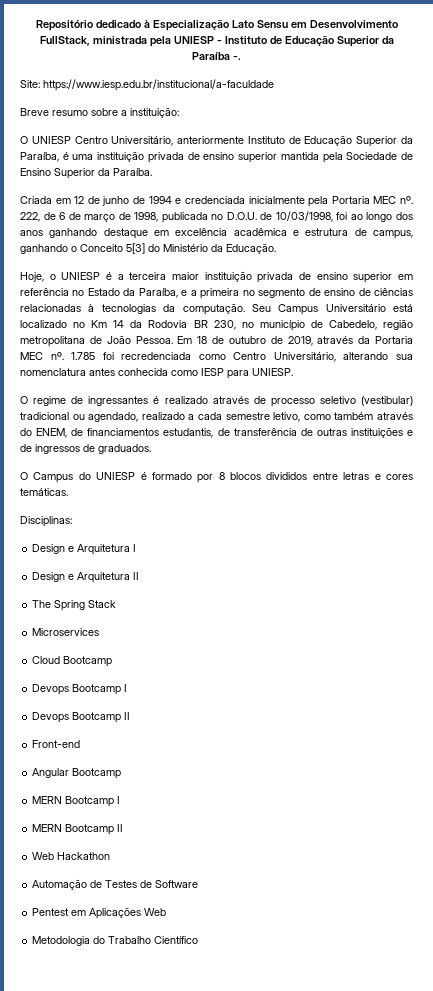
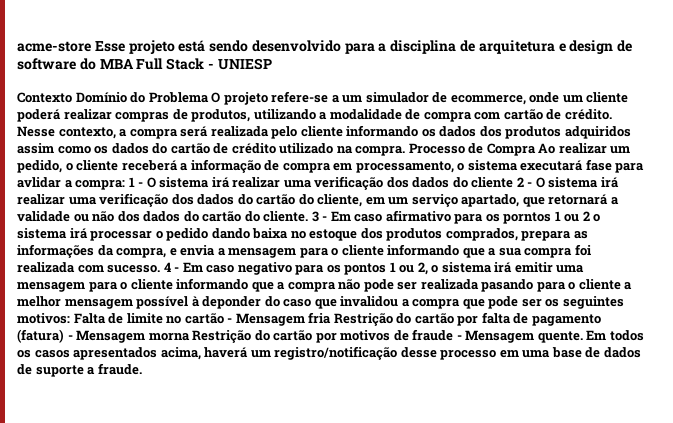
- Repositório dedicado à Especialização Lato Sensu em Desenvolvimento FullStack, ministrada pela UNIESP - Instituto de Educação Superior da Paraíba -.
- Site: https://www.iesp.edu.br/institucional/a-faculdade
- Breve resumo sobre a instituição:
- O UNIESP Centro Universitário, anteriormente Instituto de Educação Superior da Paraíba, é uma instituição privada de ensino superior mantida pela Sociedade de Ensino Superior da Paraíba.
- Criada em 12 de junho de 1994 e credenciada inicialmente pela Portaria MEC nº. 222, de 6 de março de 1998, publicada no D.O.U. de 10/03/1998, foi ao longo dos anos ganhando destaque em excelência acadêmica e estrutura de campus, ganhando o Conceito 5[3] do Ministério da Educação.
- Hoje, o UNIESP é a terceira maior instituição privada de ensino superior em referência no Estado da Paraíba, e a primeira no segmento de ensino de ciências relacionadas à tecnologias da computação. Seu Campus Universitário está localizado no Km 14 da Rodovia BR 230, no município de Cabedelo, região metropolitana de João Pessoa. Em 18 de outubro de 2019, através da Portaria MEC nº. 1.785 foi recredenciada como Centro Universitário, alterando sua nomenclatura antes conhecida como IESP para UNIESP.
- O regime de ingressantes é realizado através de processo seletivo (vestibular) tradicional ou agendado, realizado a cada semestre letivo, como também através do ENEM, de financiamentos estudantis, de transferência de outras instituições e de ingressos de graduados.
- O Campus do UNIESP é formado por 8 blocos divididos entre letras e cores temáticas.
- Disciplinas:
- Design e Arquitetura I
- Design e Arquitetura II
- The Spring Stack
- Microservices
- Cloud Bootcamp
- Devops Bootcamp I
- Devops Bootcamp II
- Front-end
- Angular Bootcamp
- MERN Bootcamp I
- MERN Bootcamp II
- Web Hackathon
- Automação de Testes de Software
- Pentest em Aplicações Web
- Metodologia do Trabalho Científico
+ acme-store Esse projeto está sendo desenvolvido para a disciplina de arquitetura e design de software do MBA Full Stack - UNIESP
+ Contexto Domínio do Problema O projeto refere-se a um simulador de ecommerce, onde um cliente poderá realizar compras de produtos, utilizando a modalidade de compra com cartão de crédito. Nesse contexto, a compra será realizada pelo cliente informando os dados dos produtos adquiridos assim como os dados do cartão de crédito utilizado na compra. Processo de Compra Ao realizar um pedido, o cliente receberá a informação de compra em processamento, o sistema executará fase para avlidar a compra: 1 - O sistema irá realizar uma verificação dos dados do cliente 2 - O sistema irá realizar uma verificação dos dados do cartão do cliente, em um serviço apartado, que retornará a validade ou não dos dados do cartão do cliente. 3 - Em caso afirmativo para os porntos 1 ou 2 o sistema irá processar o pedido dando baixa no estoque dos produtos comprados, prepara as informações da compra, e envia a mensagem para o cliente informando que a sua compra foi realizada com sucesso. 4 - Em caso negativo para os pontos 1 ou 2, o sistema irá emitir uma mensagem para o cliente informando que a compra não pode ser realizada pasando para o cliente a melhor mensagem possível à deponder do caso que invalidou a compra que pode ser os seguintes motivos: Falta de limite no cartão - Mensagem fria Restrição do cartão por falta de pagamento (fatura) - Mensagem morna Restrição do cartão por motivos de fraude - Mensagem quente. Em todos os casos apresentados acima, haverá um registro/notificação desse processo em uma base de dados de suporte a fraude.

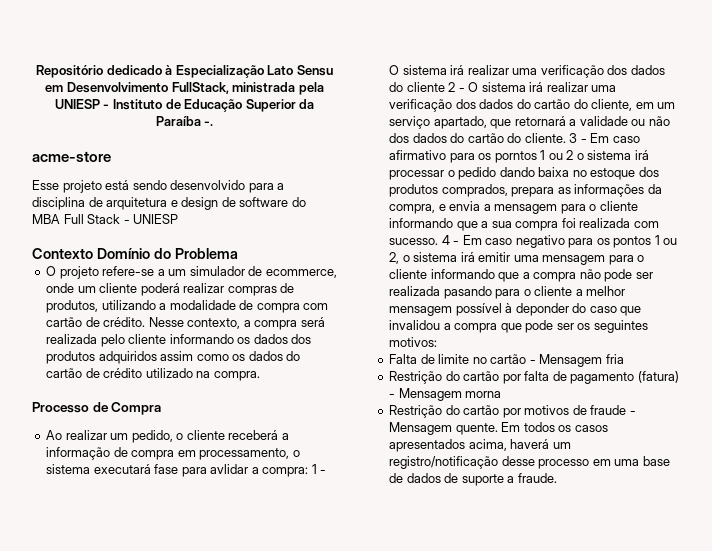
+ Repositório dedicado à Especialização Lato Sensu em Desenvolvimento FullStack, ministrada pela UNIESP - Instituto de Educação Superior da Paraíba -.
- acme-store Esse projeto está sendo desenvolvido para a disciplina de arquitetura e design de software do MBA Full Stack - UNIESP
+ acme-store
+ Esse projeto está sendo desenvolvido para a disciplina de arquitetura e design de software do MBA Full Stack - UNIESP
- Contexto Domínio do Problema O projeto refere-se a um simulador de ecommerce, onde um cliente poderá realizar compras de produtos, utilizando a modalidade de compra com cartão de crédito.
+ Contexto Domínio do Problema
+ O projeto refere-se a um simulador de ecommerce, onde um cliente poderá realizar compras de produtos, utilizando a modalidade de compra com cartão de crédito.
- Nesse contexto, a compra será realizada pelo cliente informando os dados dos produtos adquiridos assim como os dados do cartão de crédito utilizado na compra. Processo de Compra Ao realizar um pedido, o cliente receberá a informação de compra em processamento, o sistema executará fase para avlidar a compra:
+ Nesse contexto, a compra será realizada pelo cliente informando os dados dos produtos adquiridos assim como os dados do cartão de crédito utilizado na compra.
+ Processo de Compra
+ Ao realizar um pedido, o cliente receberá a informação de compra em processamento, o sistema executará fase para avlidar a compra:
- 4 - Em caso negativo para os pontos 1 ou 2, o sistema irá emitir uma mensagem para o cliente informando que a compra não pode ser realizada pasando para o cliente a melhor mensagem possível à deponder do caso que invalidou a compra que pode ser os seguintes motivos: Falta de limite no cartão - Mensagem fria Restrição do cartão por falta de pagamento (fatura) - Mensagem morna Restrição do cartão por motivos de fraude - Mensagem quente.
+ 4 - Em caso negativo para os pontos 1 ou 2, o sistema irá emitir uma mensagem para o cliente informando que a compra não pode ser realizada pasando para o cliente a melhor mensagem possível à deponder do caso que invalidou a compra que pode ser os seguintes motivos:
+ Falta de limite no cartão - Mensagem fria
+ Restrição do cartão por falta de pagamento (fatura) - Mensagem morna
+ Restrição do cartão por motivos de fraude - Mensagem quente.

